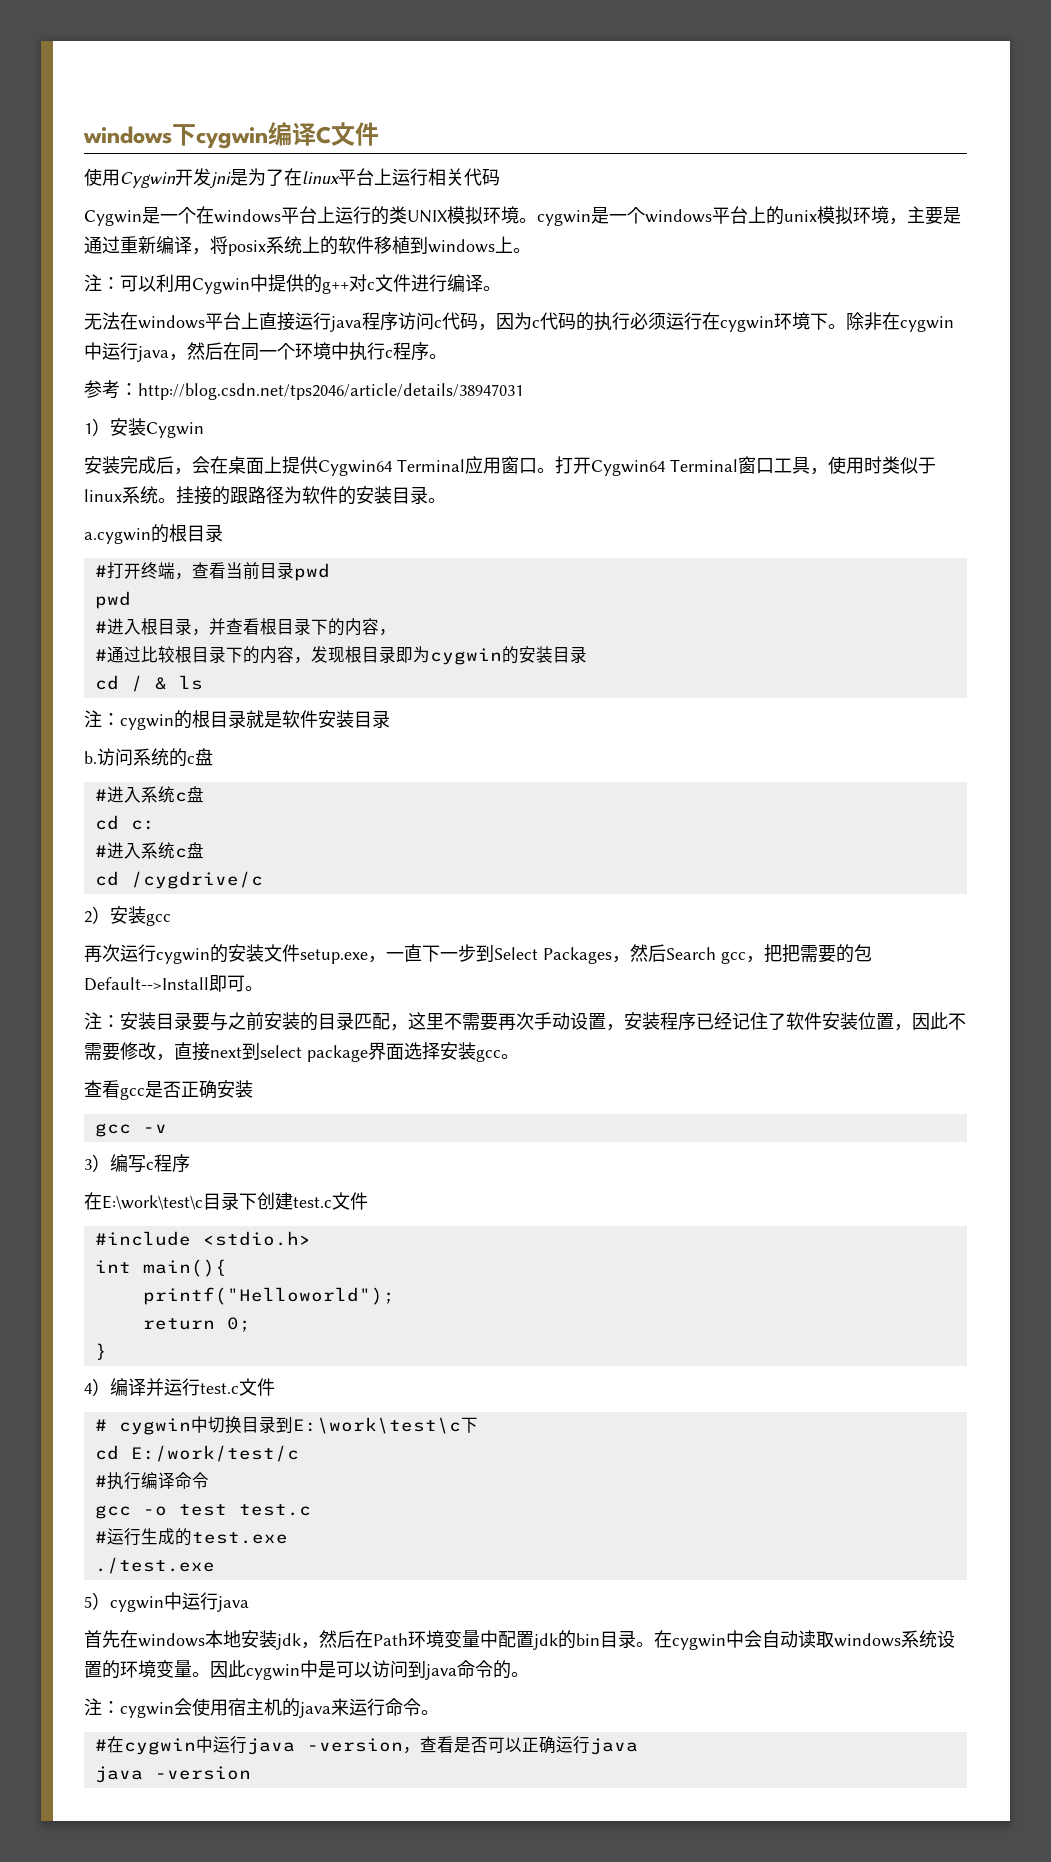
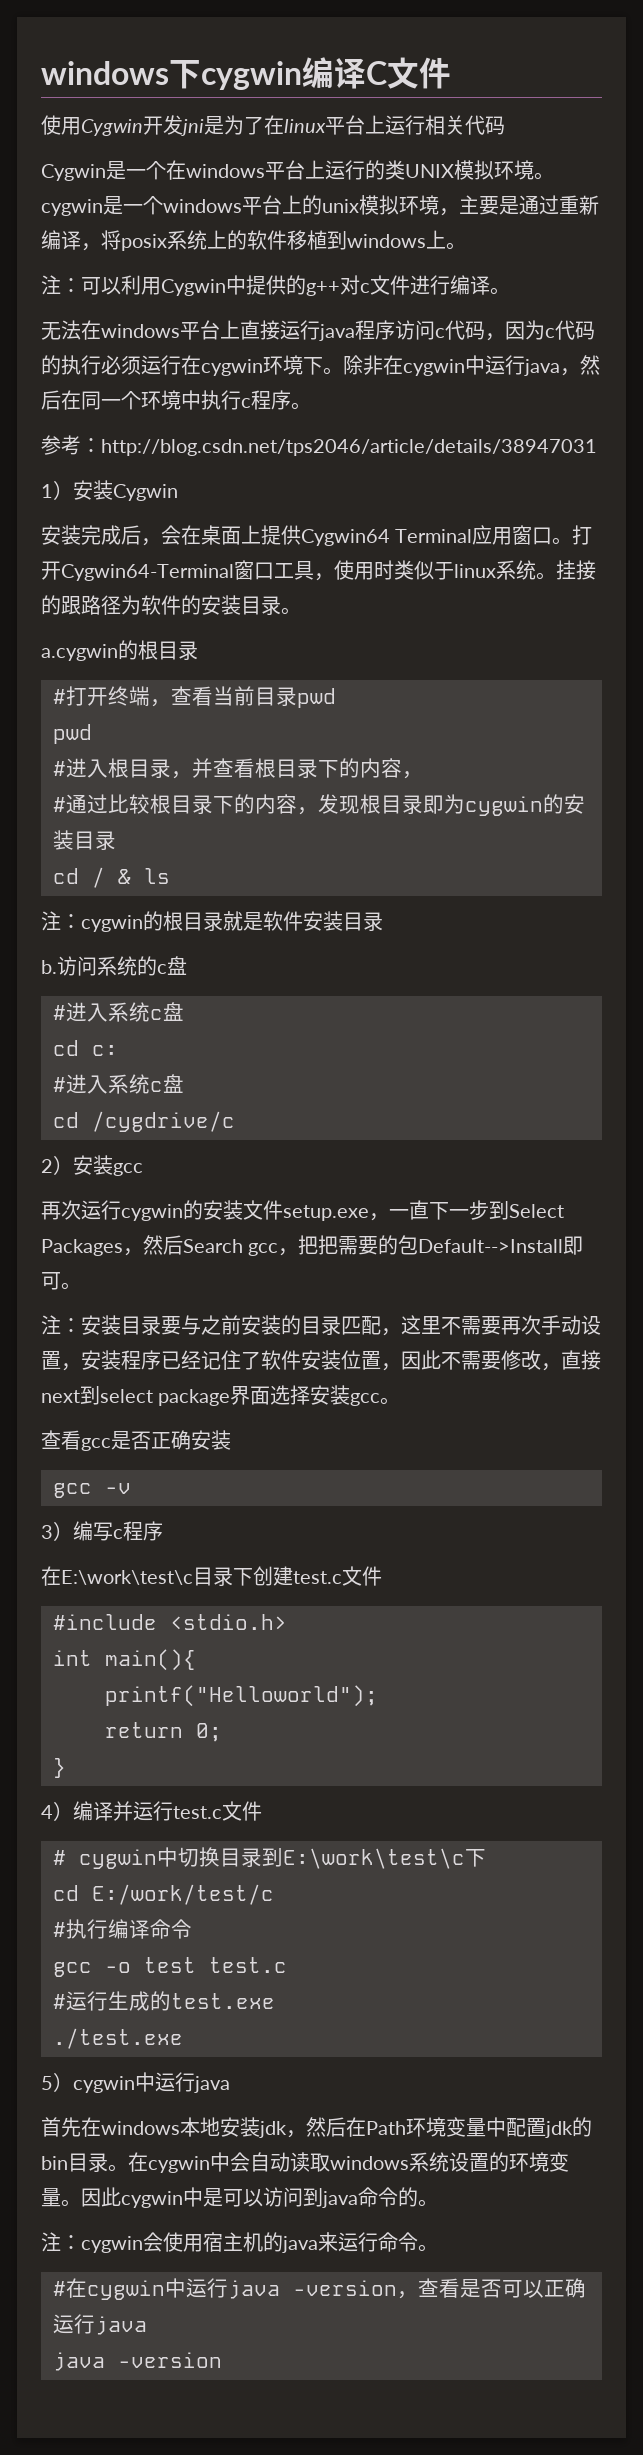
- 打开Cygwin64 Terminal窗口工具，使用时类似于linux系统。
+ 打开Cygwin64-Terminal窗口工具，使用时类似于linux系统。

